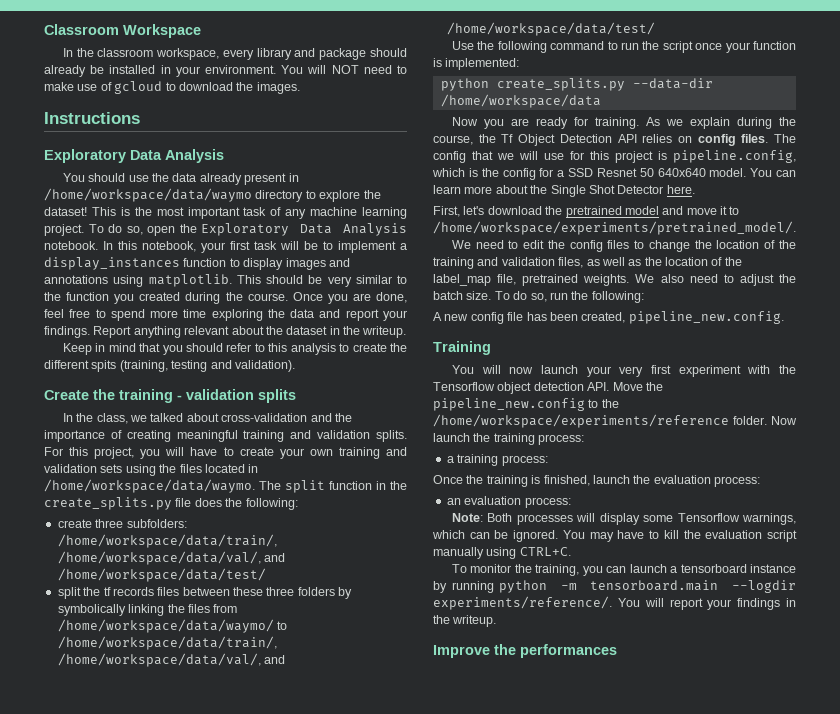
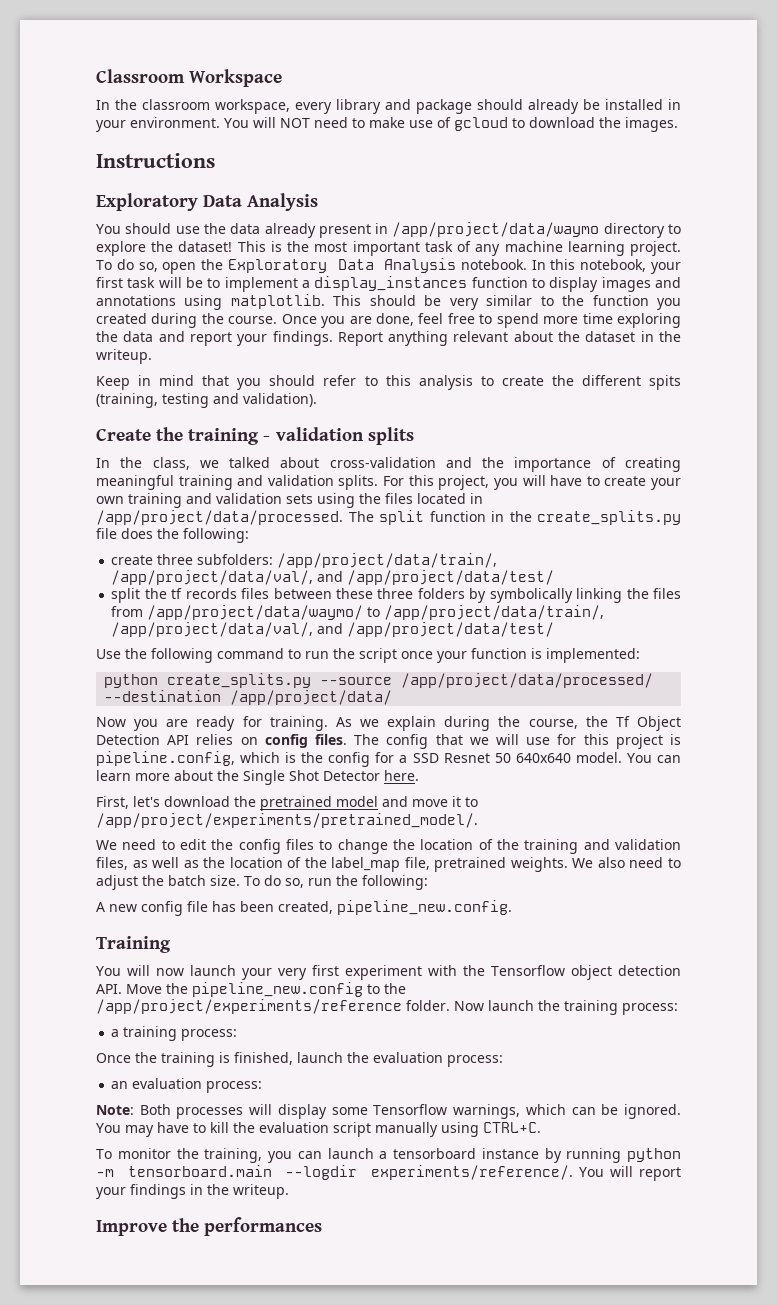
- You should use the data already present in /home/workspace/data/waymo directory to explore the dataset!
+ You should use the data already present in /app/project/data/waymo directory to explore the dataset!
- For this project, you will have to create your own training and validation sets using the files located in /home/workspace/data/waymo.
+ For this project, you will have to create your own training and validation sets using the files located in /app/project/data/processed.
- create three subfolders: /home/workspace/data/train/, /home/workspace/data/val/, and /home/workspace/data/test/
+ create three subfolders: /app/project/data/train/, /app/project/data/val/, and /app/project/data/test/
- split the tf records files between these three folders by symbolically linking the files from /home/workspace/data/waymo/ to /home/workspace/data/train/, /home/workspace/data/val/, and /home/workspace/data/test/
+ split the tf records files between these three folders by symbolically linking the files from /app/project/data/waymo/ to /app/project/data/train/, /app/project/data/val/, and /app/project/data/test/
- python create_splits.py --data-dir /home/workspace/data
+ python create_splits.py --source /app/project/data/processed/ --destination /app/project/data/
- First, let's download the pretrained model and move it to /home/workspace/experiments/pretrained_model/.
+ First, let's download the pretrained model and move it to /app/project/experiments/pretrained_model/.
- You will now launch your very first experiment with the Tensorflow object detection API. Move the pipeline_new.config to the /home/workspace/experiments/reference folder.
+ You will now launch your very first experiment with the Tensorflow object detection API. Move the pipeline_new.config to the /app/project/experiments/reference folder.

